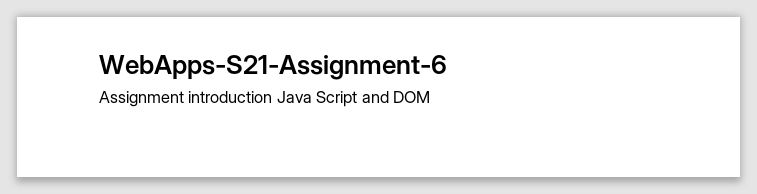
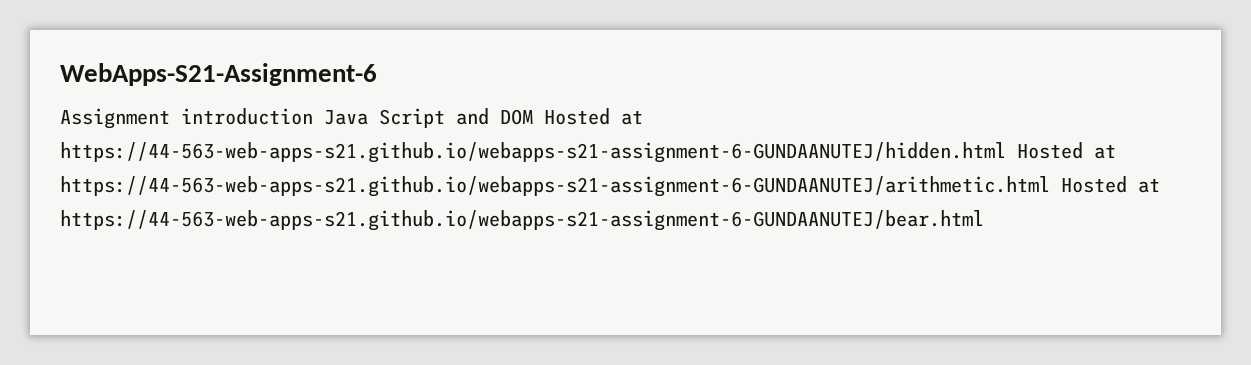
- Assignment introduction Java Script and DOM
+ Assignment introduction Java Script and DOM Hosted at https://44-563-web-apps-s21.github.io/webapps-s21-assignment-6-GUNDAANUTEJ/hidden.html Hosted at https://44-563-web-apps-s21.github.io/webapps-s21-assignment-6-GUNDAANUTEJ/arithmetic.html Hosted at https://44-563-web-apps-s21.github.io/webapps-s21-assignment-6-GUNDAANUTEJ/bear.html

